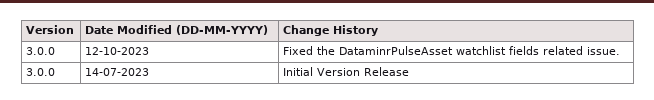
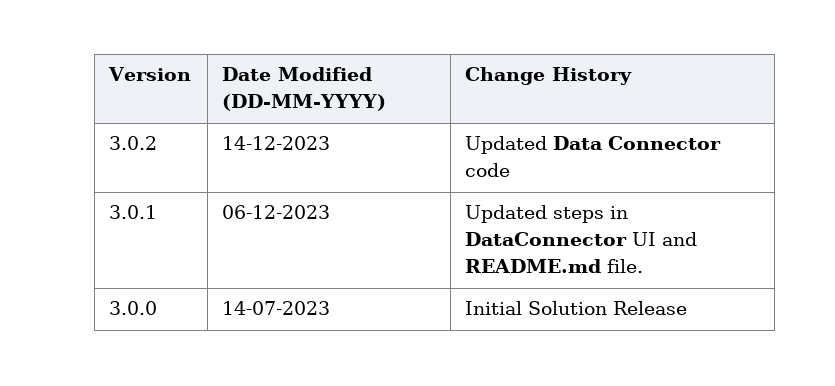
- 3.0.0 | 12-10-2023 | Fixed the DataminrPulseAsset watchlist fields related issue.
+ 3.0.2 | 14-12-2023 | Updated Data Connector code
+ 3.0.1 | 06-12-2023 | Updated steps in DataConnector UI and README.md file.
- 3.0.0 | 14-07-2023 | Initial Version Release
+ 3.0.0 | 14-07-2023 | Initial Solution Release

